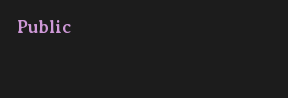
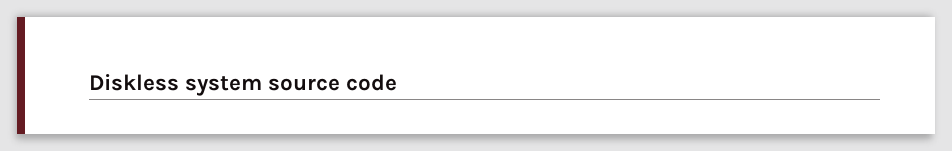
- Public
+ Diskless system source code

